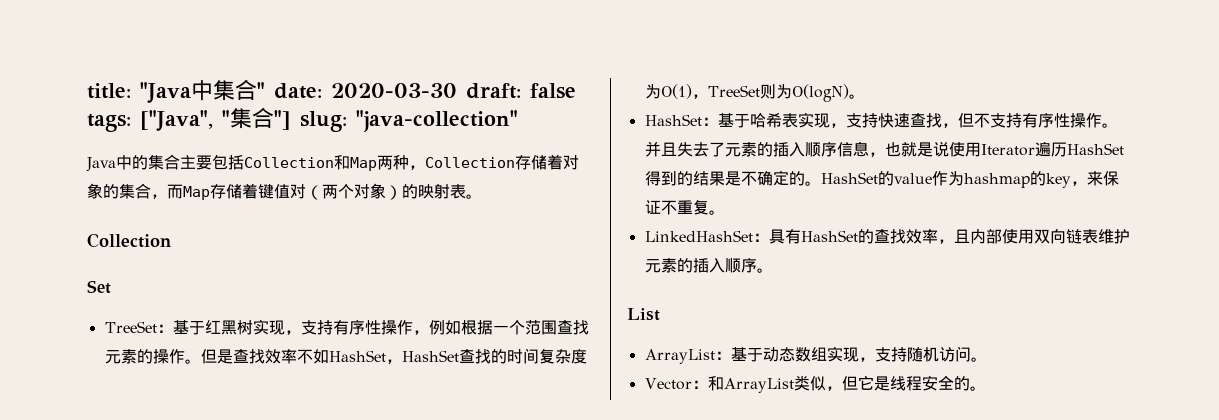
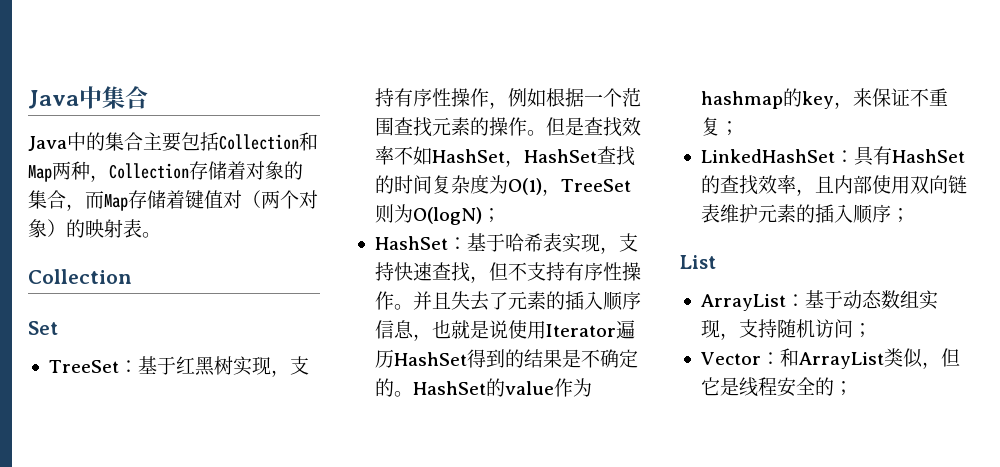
- title: "Java中集合" date: 2020-03-30 draft: false tags: ["Java", "集合"] slug: "java-collection"
+ Java中集合
- 但是查找效率不如HashSet，HashSet查找的时间复杂度为O(1)，TreeSet则为O(logN)。
+ 但是查找效率不如HashSet，HashSet查找的时间复杂度为O(1)，TreeSet则为O(logN)；
- HashSet的value作为hashmap的key，来保证不重复。
+ HashSet的value作为hashmap的key，来保证不重复；
- LinkedHashSet：具有HashSet的查找效率，且内部使用双向链表维护元素的插入顺序。
+ LinkedHashSet：具有HashSet的查找效率，且内部使用双向链表维护元素的插入顺序；
- ArrayList：基于动态数组实现，支持随机访问。
+ ArrayList：基于动态数组实现，支持随机访问；
- Vector：和ArrayList类似，但它是线程安全的。
+ Vector：和ArrayList类似，但它是线程安全的；

